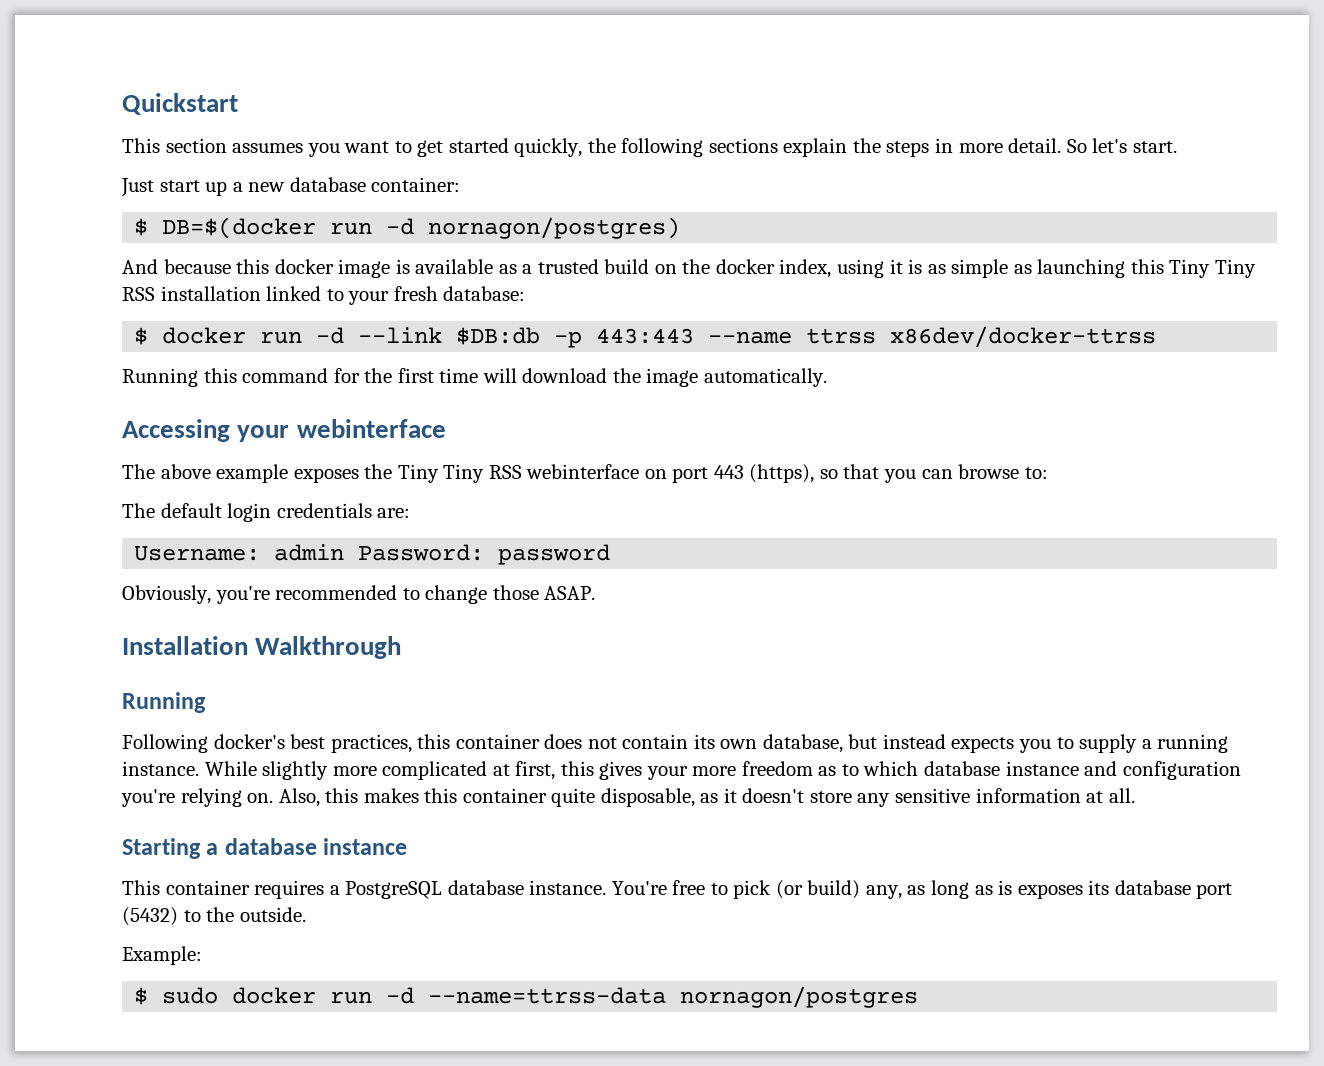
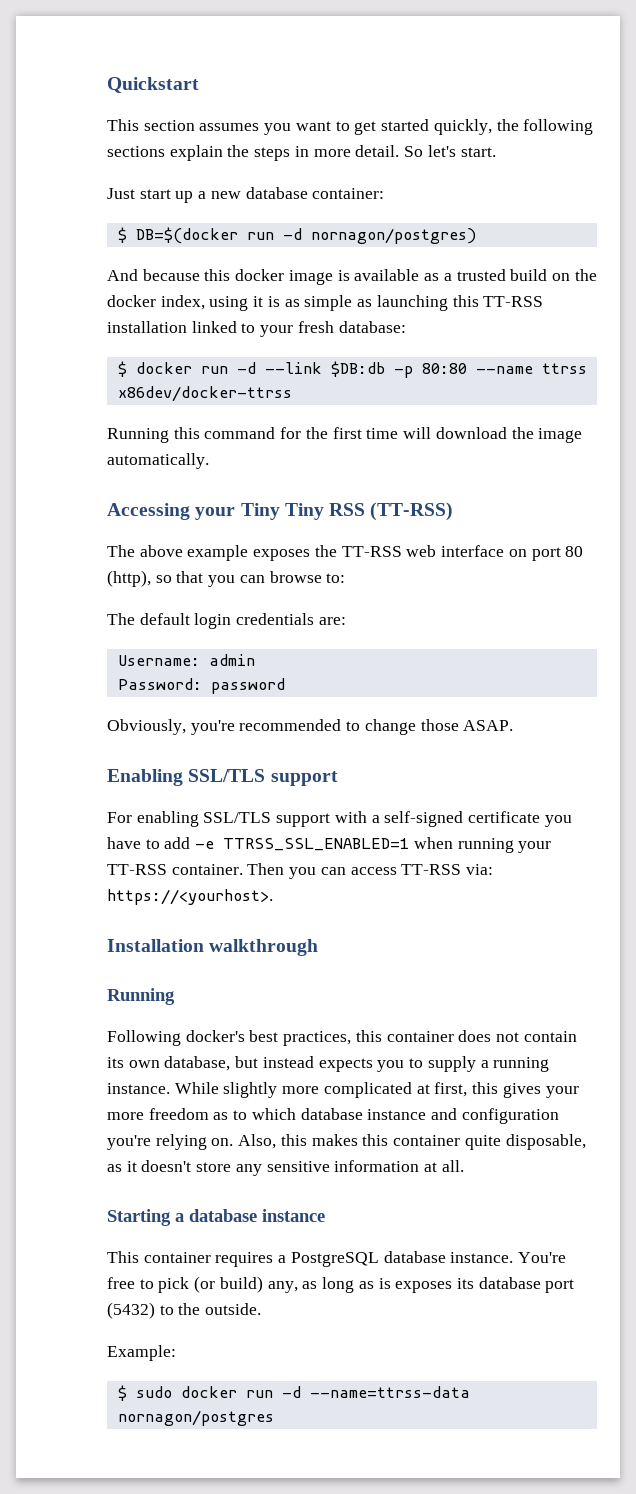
- And because this docker image is available as a trusted build on the docker index, using it is as simple as launching this Tiny Tiny RSS installation linked to your fresh database:
+ And because this docker image is available as a trusted build on the docker index, using it is as simple as launching this TT-RSS installation linked to your fresh database:
- $ docker run -d --link $DB:db -p 443:443 --name ttrss x86dev/docker-ttrss
+ $ docker run -d --link $DB:db -p 80:80 --name ttrss x86dev/docker-ttrss
- Accessing your webinterface
+ Accessing your Tiny Tiny RSS (TT-RSS)
- The above example exposes the Tiny Tiny RSS webinterface on port 443 (https), so that you can browse to:
+ The above example exposes the TT-RSS web interface on port 80 (http), so that you can browse to:
- Username: admin Password: password
+ Username: admin
+ Password: password
+ Enabling SSL/TLS support
+ For enabling SSL/TLS support with a self-signed certificate you have to add -e TTRSS_SSL_ENABLED=1 when running your TT-RSS container. Then you can access TT-RSS via: https://<yourhost>.
- Installation Walkthrough
+ Installation walkthrough

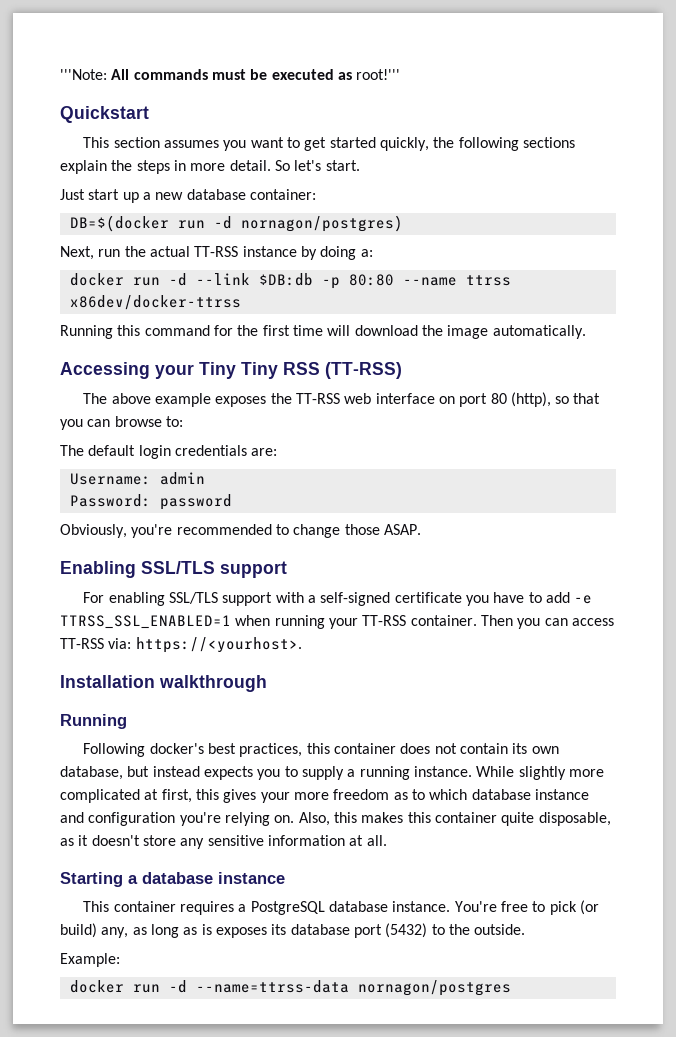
+ '''Note: All commands must be executed as root!'''
- $ DB=$(docker run -d nornagon/postgres)
+ DB=$(docker run -d nornagon/postgres)
- And because this docker image is available as a trusted build on the docker index, using it is as simple as launching this TT-RSS installation linked to your fresh database:
- $ docker run -d --link $DB:db -p 80:80 --name ttrss x86dev/docker-ttrss
+ Next, run the actual TT-RSS instance by doing a:
+ docker run -d --link $DB:db -p 80:80 --name ttrss x86dev/docker-ttrss
- $ sudo docker run -d --name=ttrss-data nornagon/postgres
+ docker run -d --name=ttrss-data nornagon/postgres

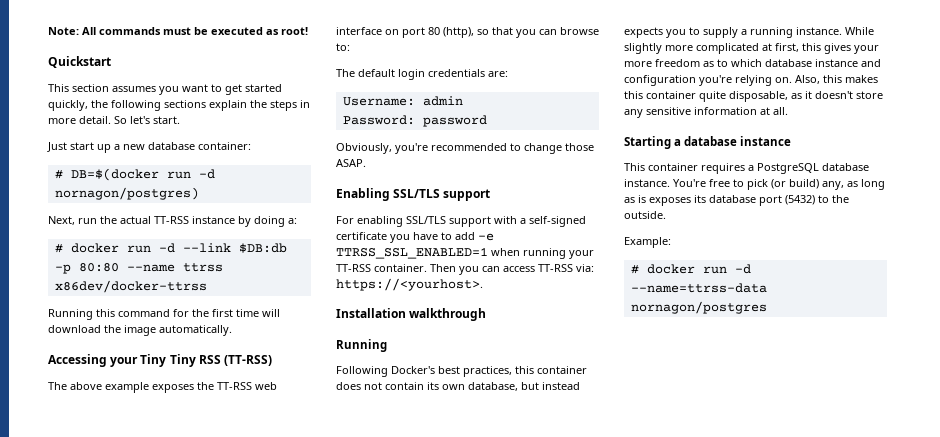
- '''Note: All commands must be executed as root!'''
+ Note: All commands must be executed as root!
- DB=$(docker run -d nornagon/postgres)
+ # DB=$(docker run -d nornagon/postgres)
- docker run -d --link $DB:db -p 80:80 --name ttrss x86dev/docker-ttrss
+ # docker run -d --link $DB:db -p 80:80 --name ttrss x86dev/docker-ttrss
- Following docker's best practices, this container does not contain its own database, but instead expects you to supply a running instance.
+ Following Docker's best practices, this container does not contain its own database, but instead expects you to supply a running instance.
- docker run -d --name=ttrss-data nornagon/postgres
+ # docker run -d --name=ttrss-data nornagon/postgres

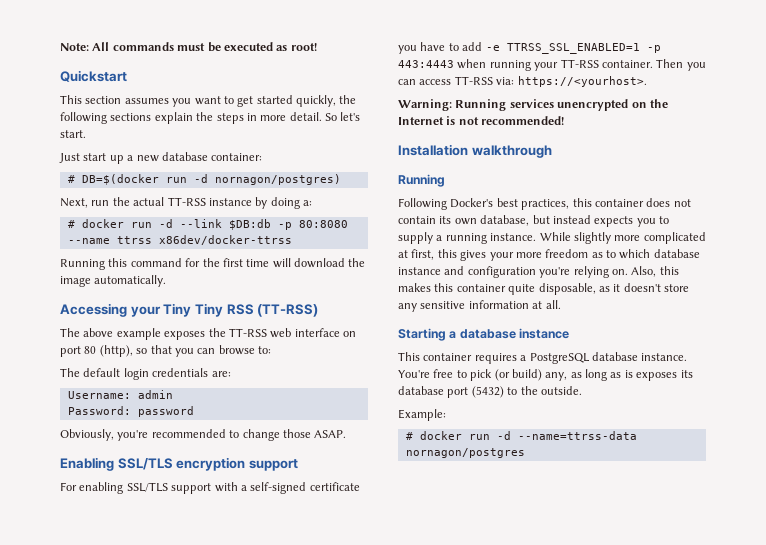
- # docker run -d --link $DB:db -p 80:80 --name ttrss x86dev/docker-ttrss
+ # docker run -d --link $DB:db -p 80:8080 --name ttrss x86dev/docker-ttrss
- Enabling SSL/TLS support
+ Enabling SSL/TLS encryption support
- For enabling SSL/TLS support with a self-signed certificate you have to add -e TTRSS_SSL_ENABLED=1 when running your TT-RSS container.
+ For enabling SSL/TLS support with a self-signed certificate you have to add -e TTRSS_SSL_ENABLED=1 -p 443:4443 when running your TT-RSS container.
+ Warning: Running services unencrypted on the Internet is not recommended!

